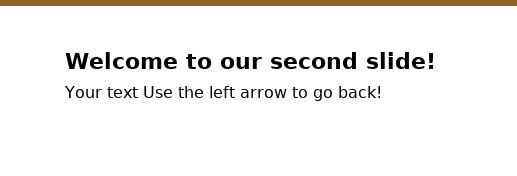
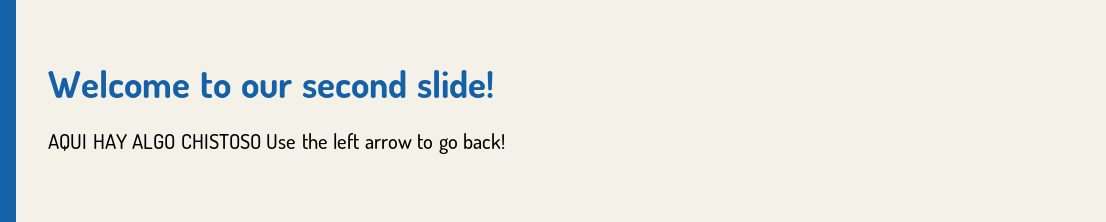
- Your text Use the left arrow to go back!
+ AQUI HAY ALGO CHISTOSO Use the left arrow to go back!

